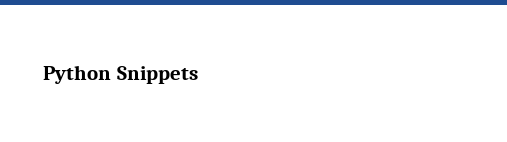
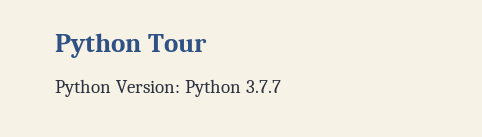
- Python Snippets
+ Python Tour
+ Python Version: Python 3.7.7

